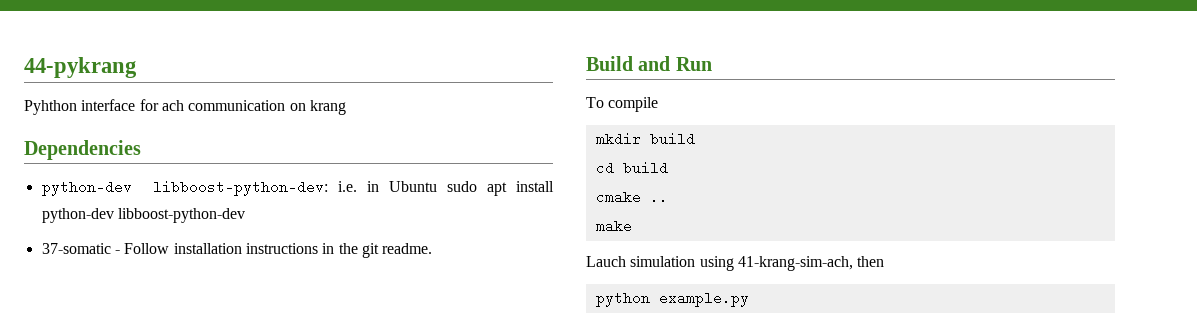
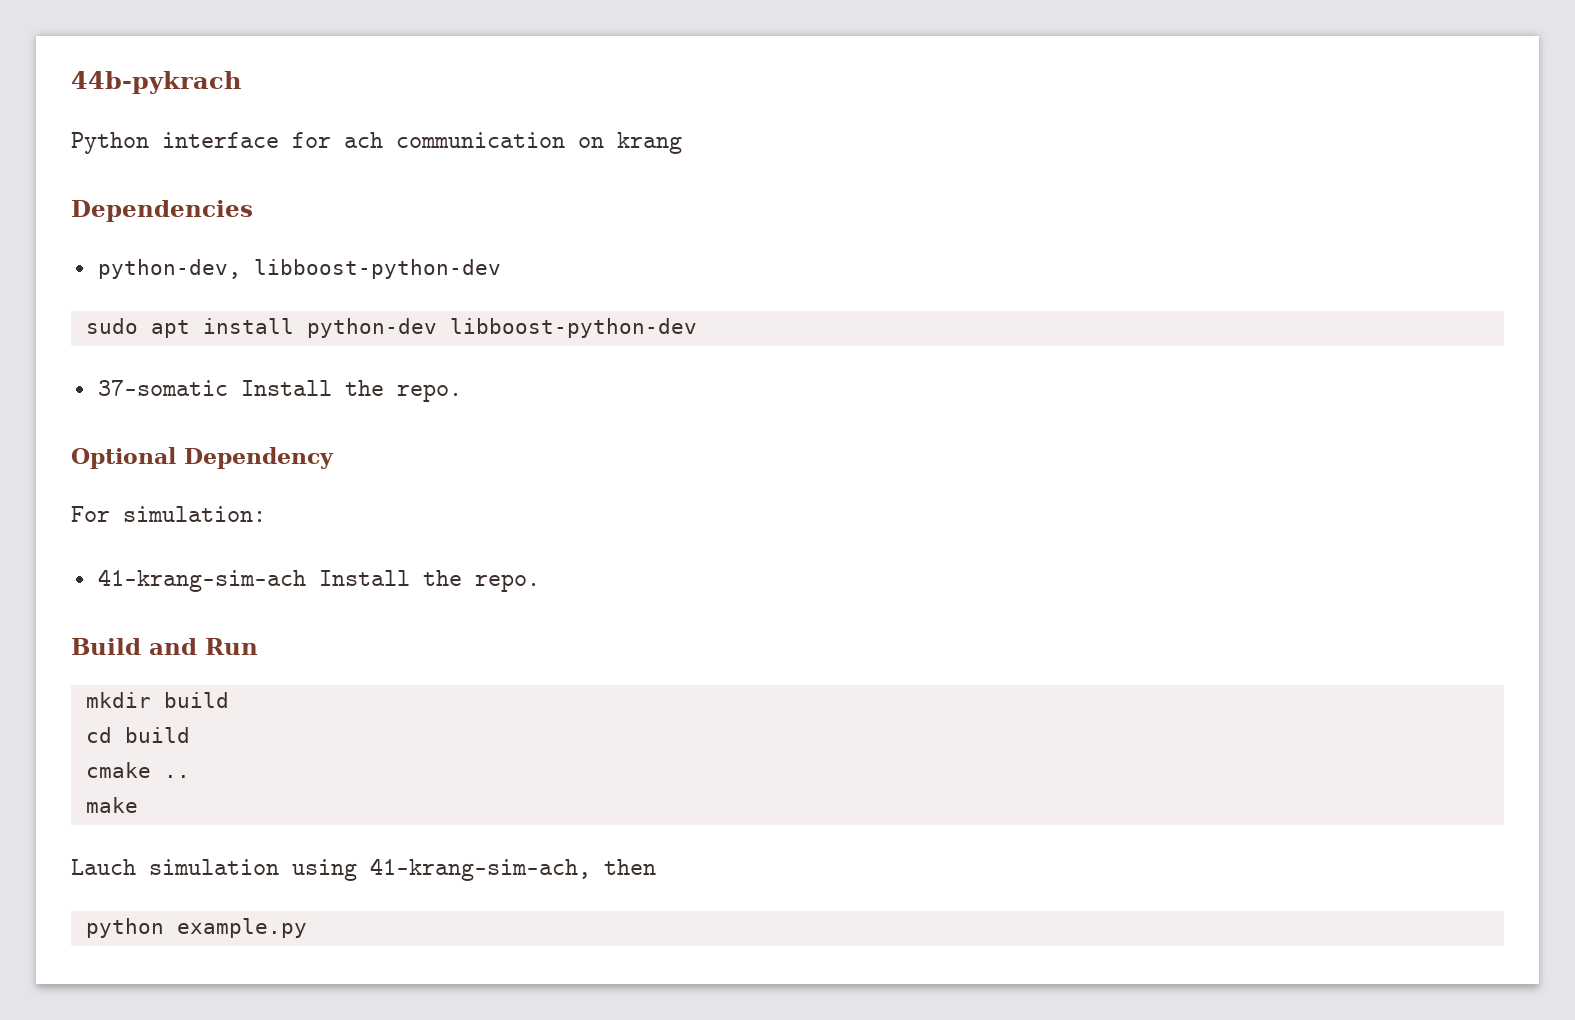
- 44-pykrang
- Pyhthon interface for ach communication on krang
+ 44b-pykrach
+ Python interface for ach communication on krang
- python-dev libboost-python-dev: i.e. in Ubuntu sudo apt install python-dev libboost-python-dev
+ python-dev, libboost-python-dev
+ sudo apt install python-dev libboost-python-dev
- 37-somatic - Follow installation instructions in the git readme.
+ 37-somatic Install the repo.
+ Optional Dependency
+ For simulation:
+ 41-krang-sim-ach Install the repo.
- To compile

